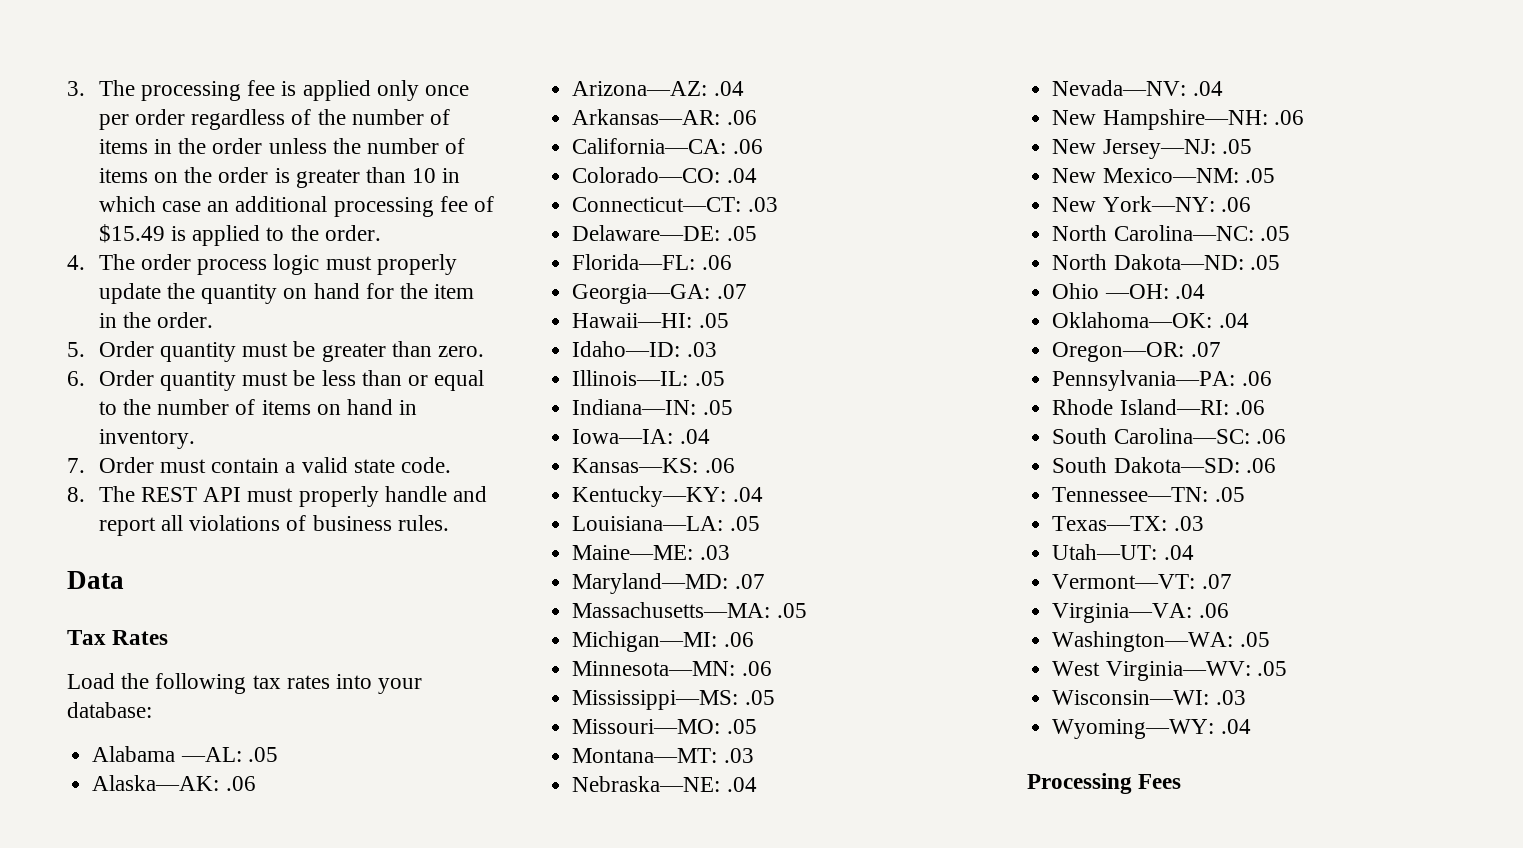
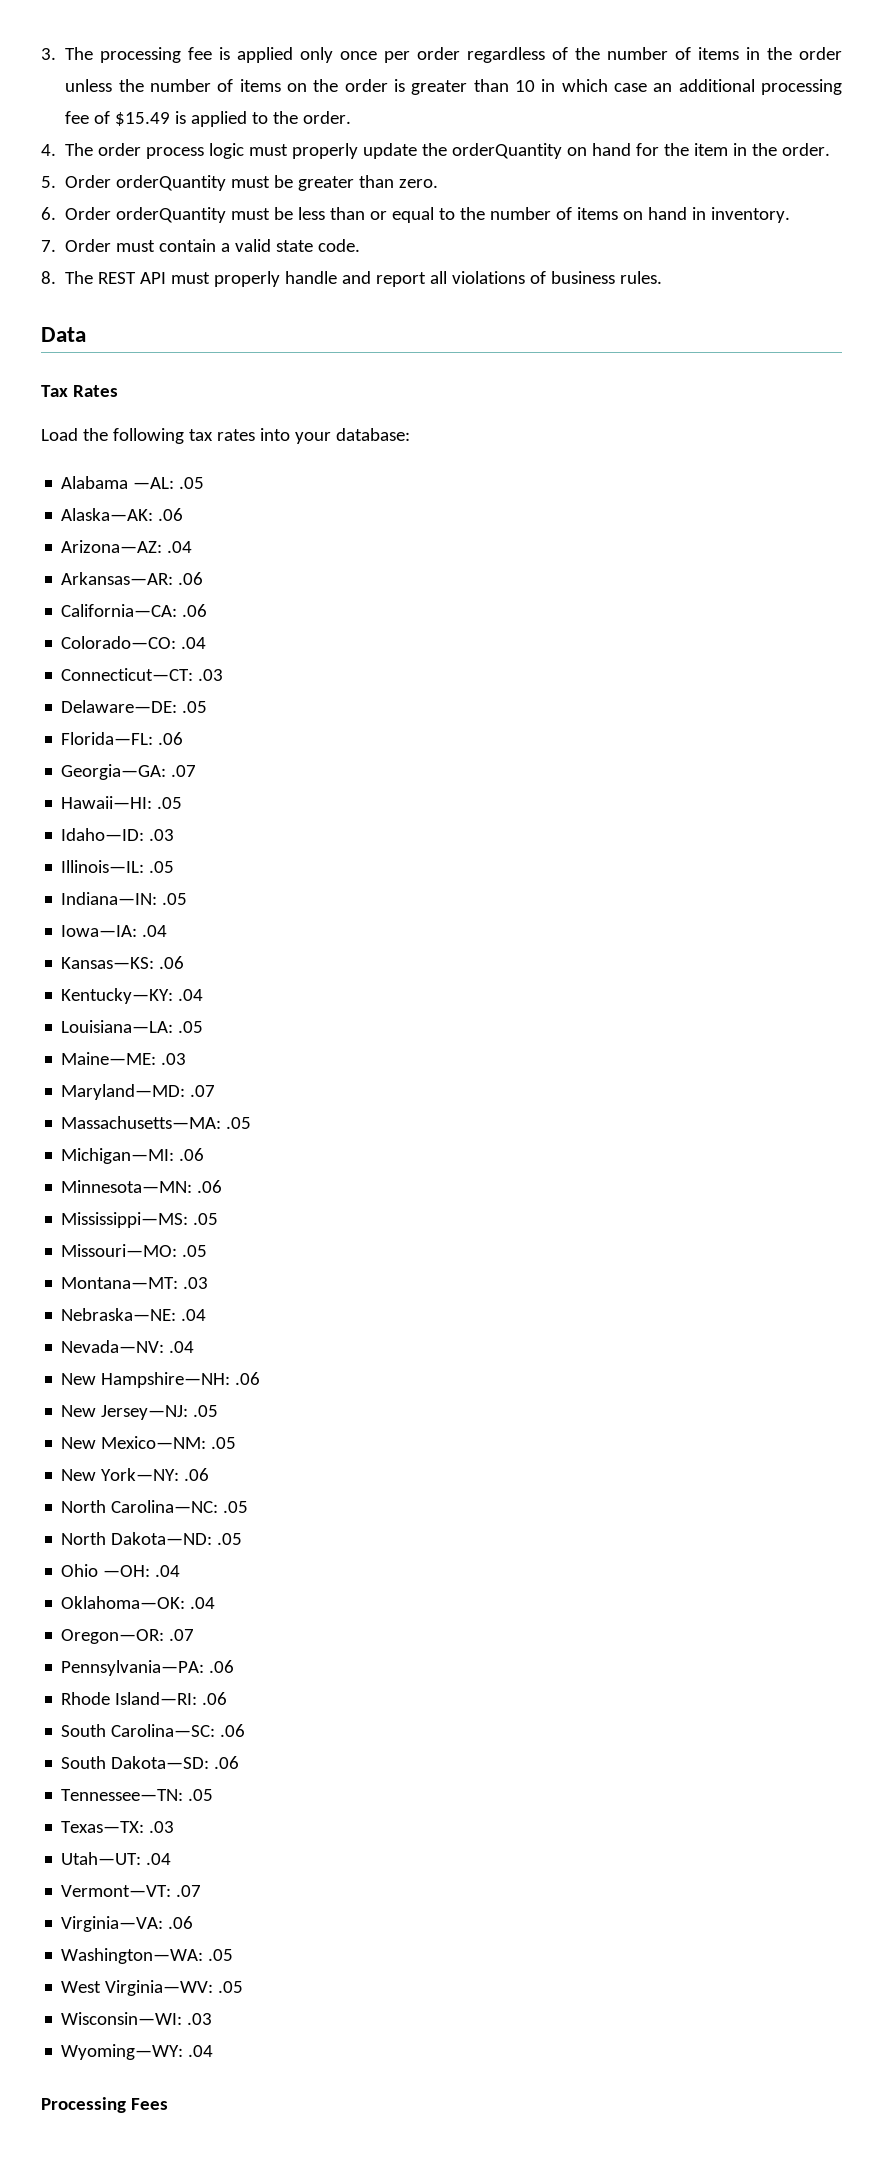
- 4. The order process logic must properly update the quantity on hand for the item in the order.
+ 4. The order process logic must properly update the orderQuantity on hand for the item in the order.
- 5. Order quantity must be greater than zero.
+ 5. Order orderQuantity must be greater than zero.
- 6. Order quantity must be less than or equal to the number of items on hand in inventory.
+ 6. Order orderQuantity must be less than or equal to the number of items on hand in inventory.

